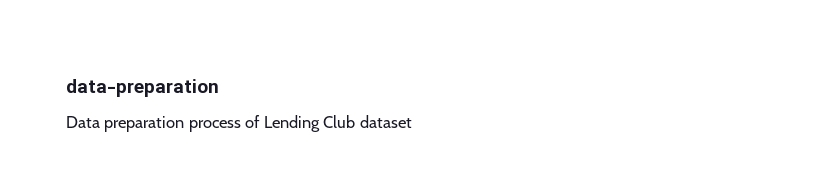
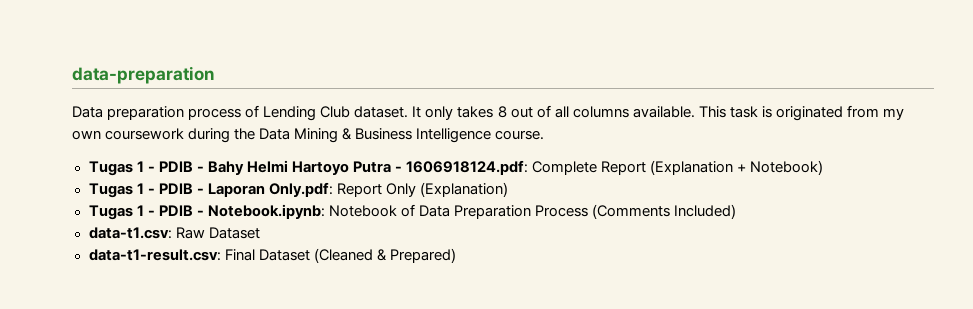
- Data preparation process of Lending Club dataset
+ Data preparation process of Lending Club dataset. It only takes 8 out of all columns available. This task is originated from my own coursework during the Data Mining & Business Intelligence course.
+ Tugas 1 - PDIB - Bahy Helmi Hartoyo Putra - 1606918124.pdf: Complete Report (Explanation + Notebook)
+ Tugas 1 - PDIB - Laporan Only.pdf: Report Only (Explanation)
+ Tugas 1 - PDIB - Notebook.ipynb: Notebook of Data Preparation Process (Comments Included)
+ data-t1.csv: Raw Dataset
+ data-t1-result.csv: Final Dataset (Cleaned & Prepared)

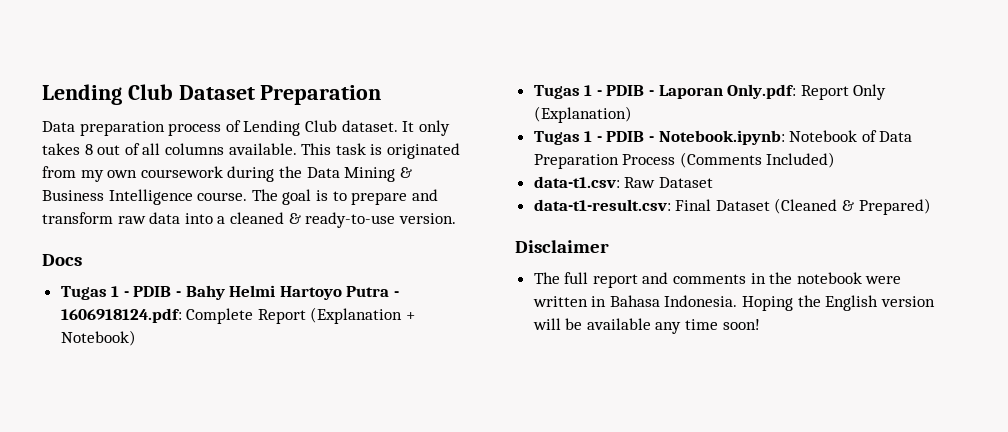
- data-preparation
+ Lending Club Dataset Preparation
+ The goal is to prepare and transform raw data into a cleaned & ready-to-use version.
+ Docs
+ Disclaimer
+ The full report and comments in the notebook were written in Bahasa Indonesia. Hoping the English version will be available any time soon!

